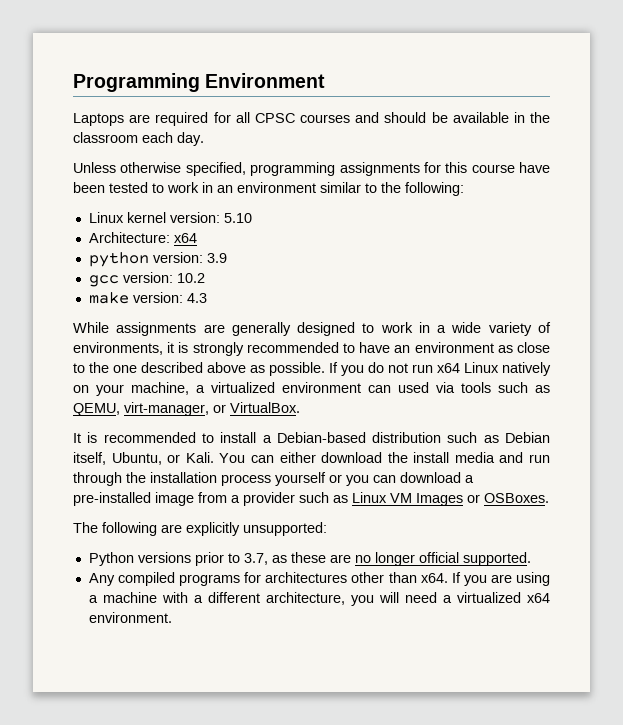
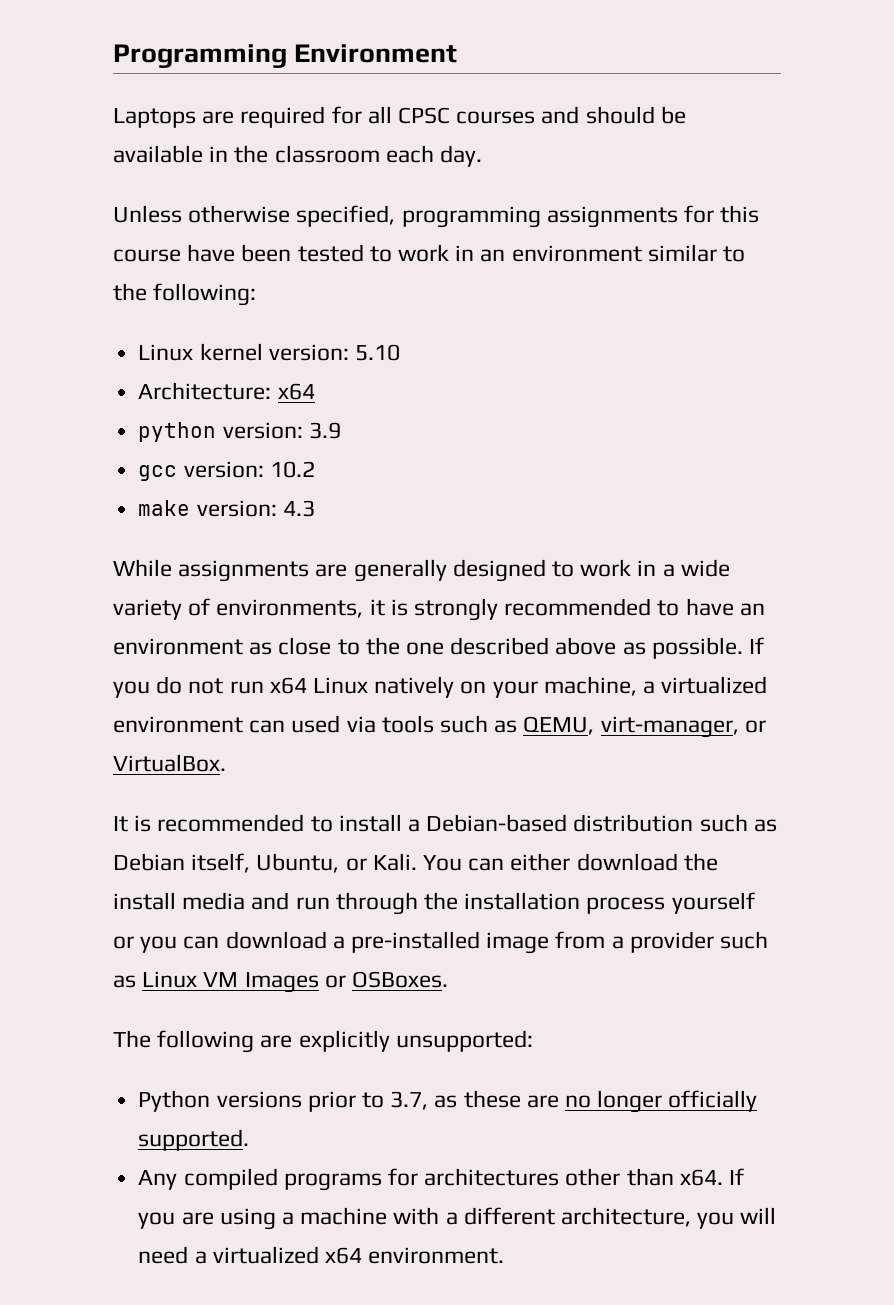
- Python versions prior to 3.7, as these are no longer official supported.
+ Python versions prior to 3.7, as these are no longer officially supported.

